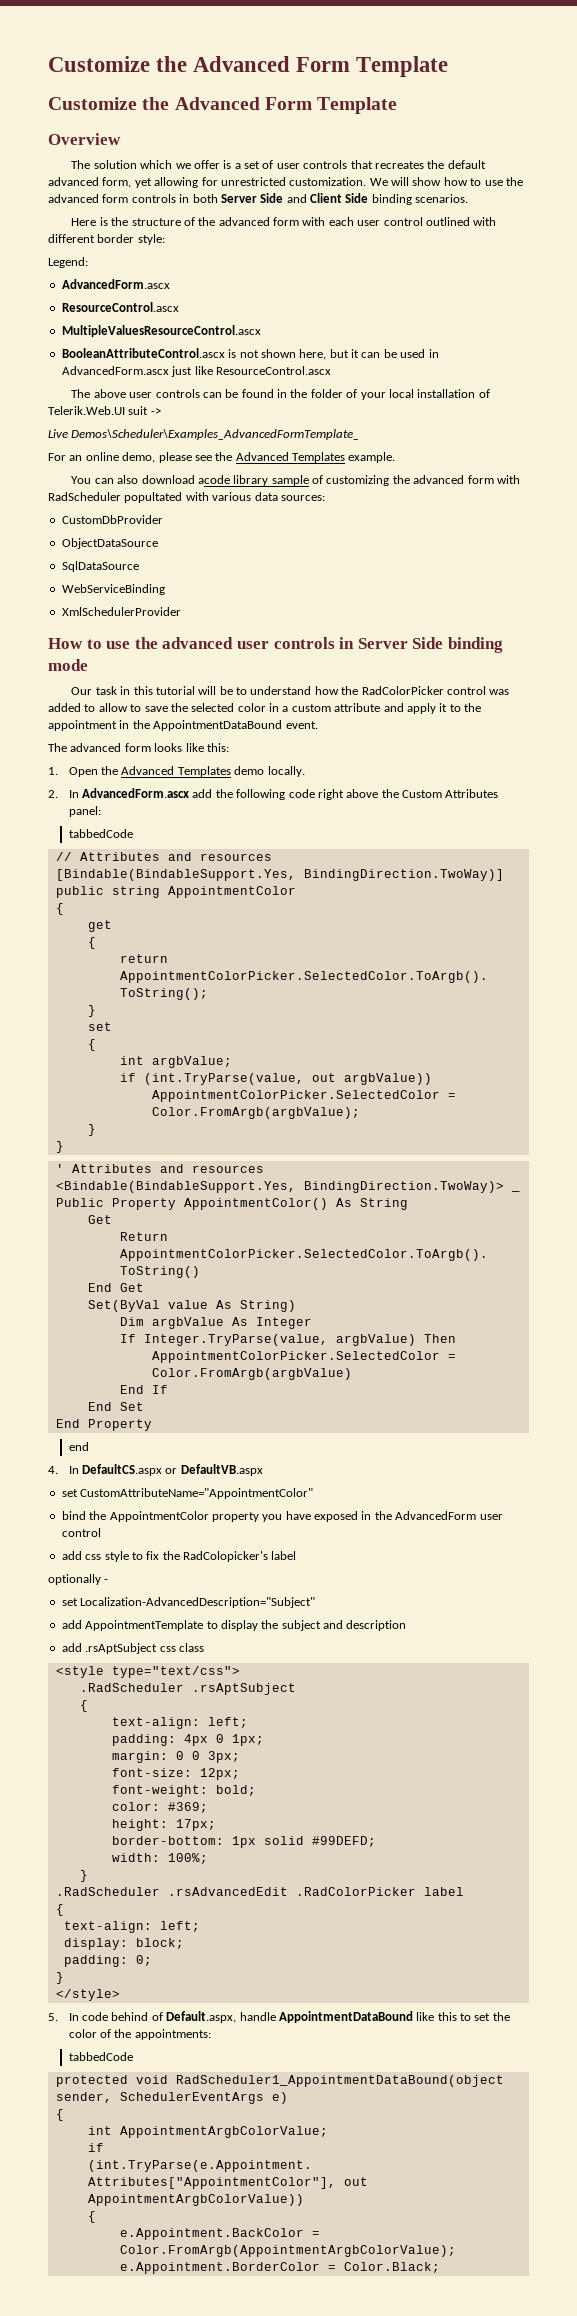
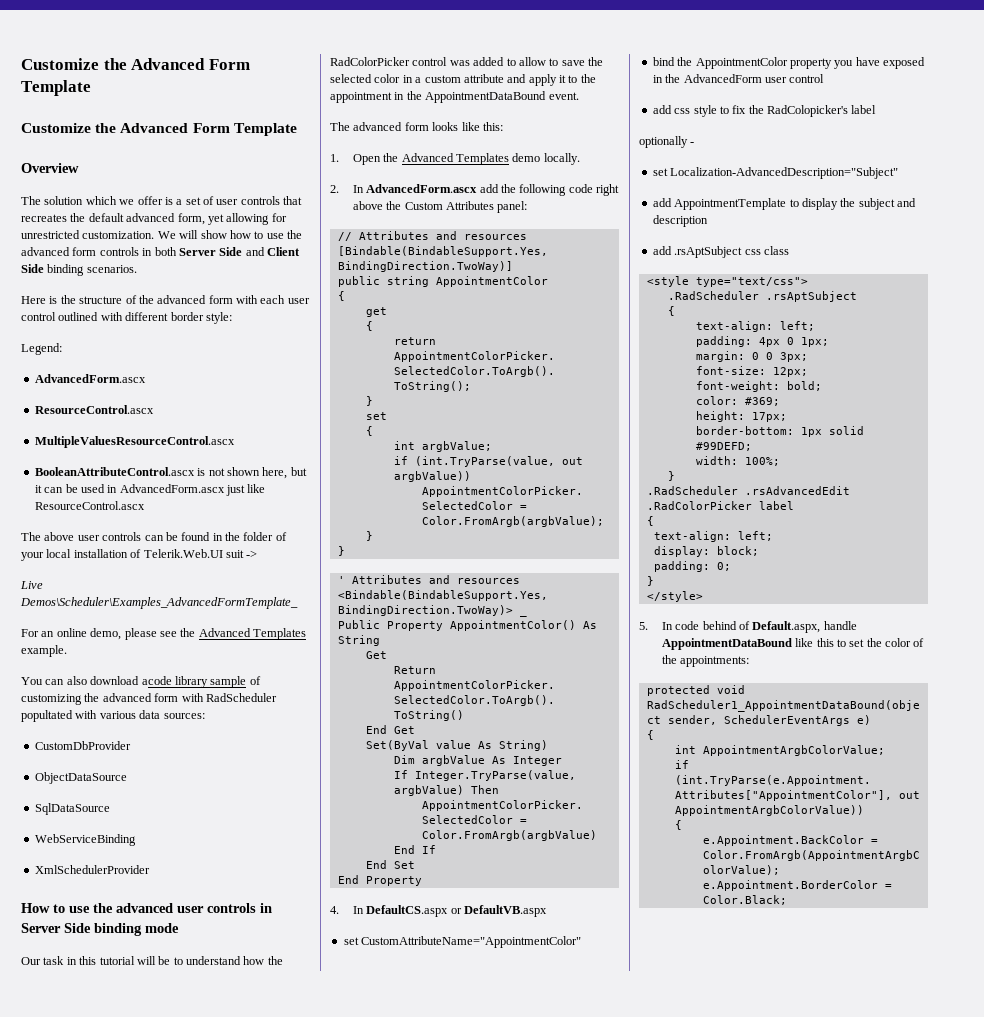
  2. In AdvancedForm.ascx add the following code right above the Custom Attributes panel:
- tabbedCode
- end
  5. In code behind of Default.aspx, handle AppointmentDataBound like this to set the color of the appointments:
- tabbedCode

